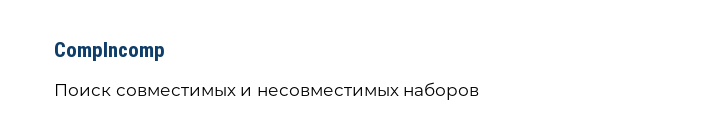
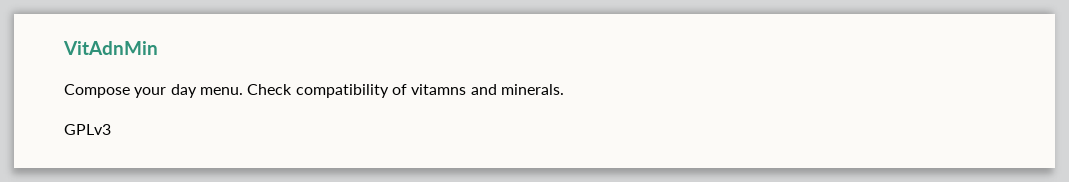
- CompIncomp
- Поиск совместимых и несовместимых наборов
+ VitAdnMin
+ Compose your day menu. Check compatibility of vitamns and minerals.
+ GPLv3

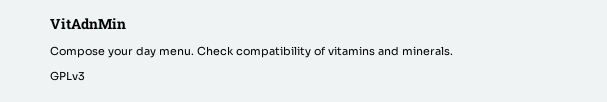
- Check compatibility of vitamns and minerals.
+ Check compatibility of vitamins and minerals.

